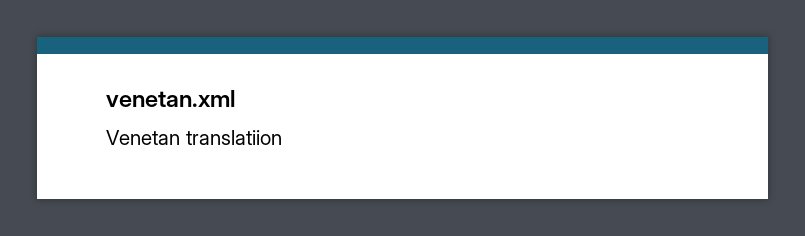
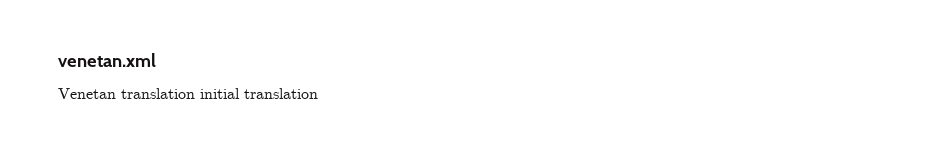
- Venetan translatiion
+ Venetan translation initial translation

